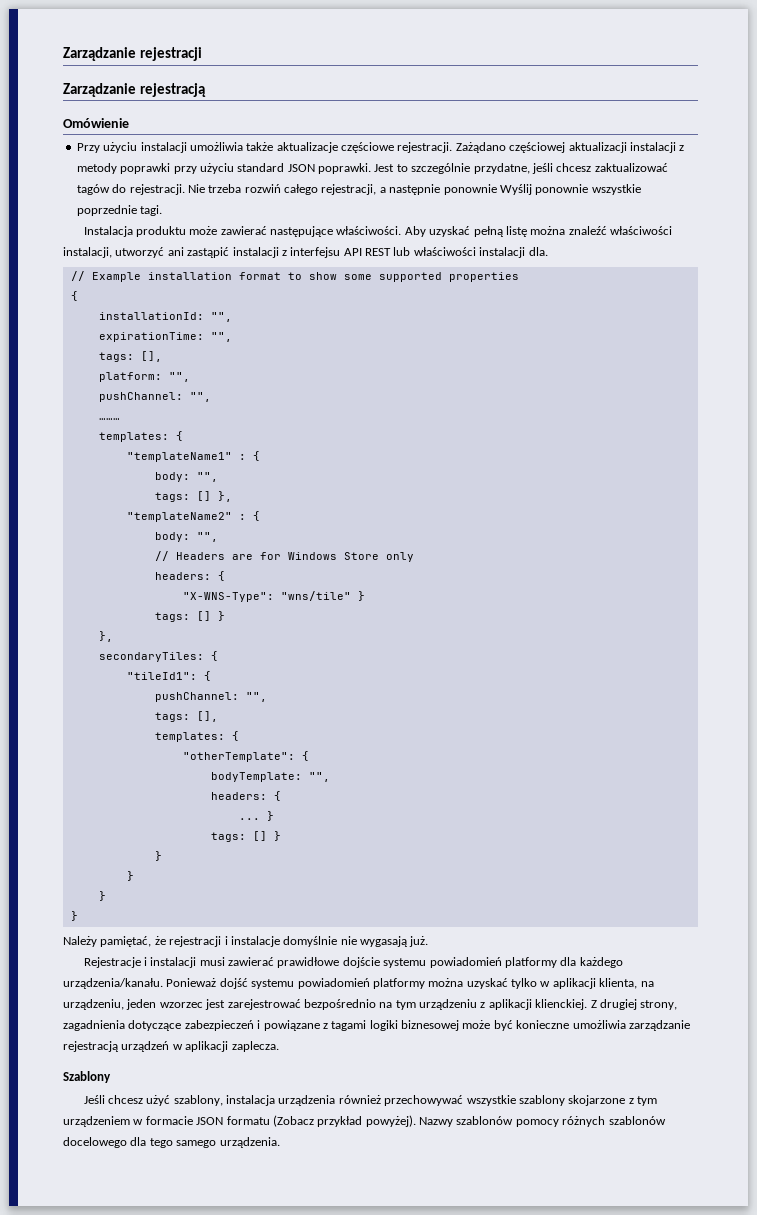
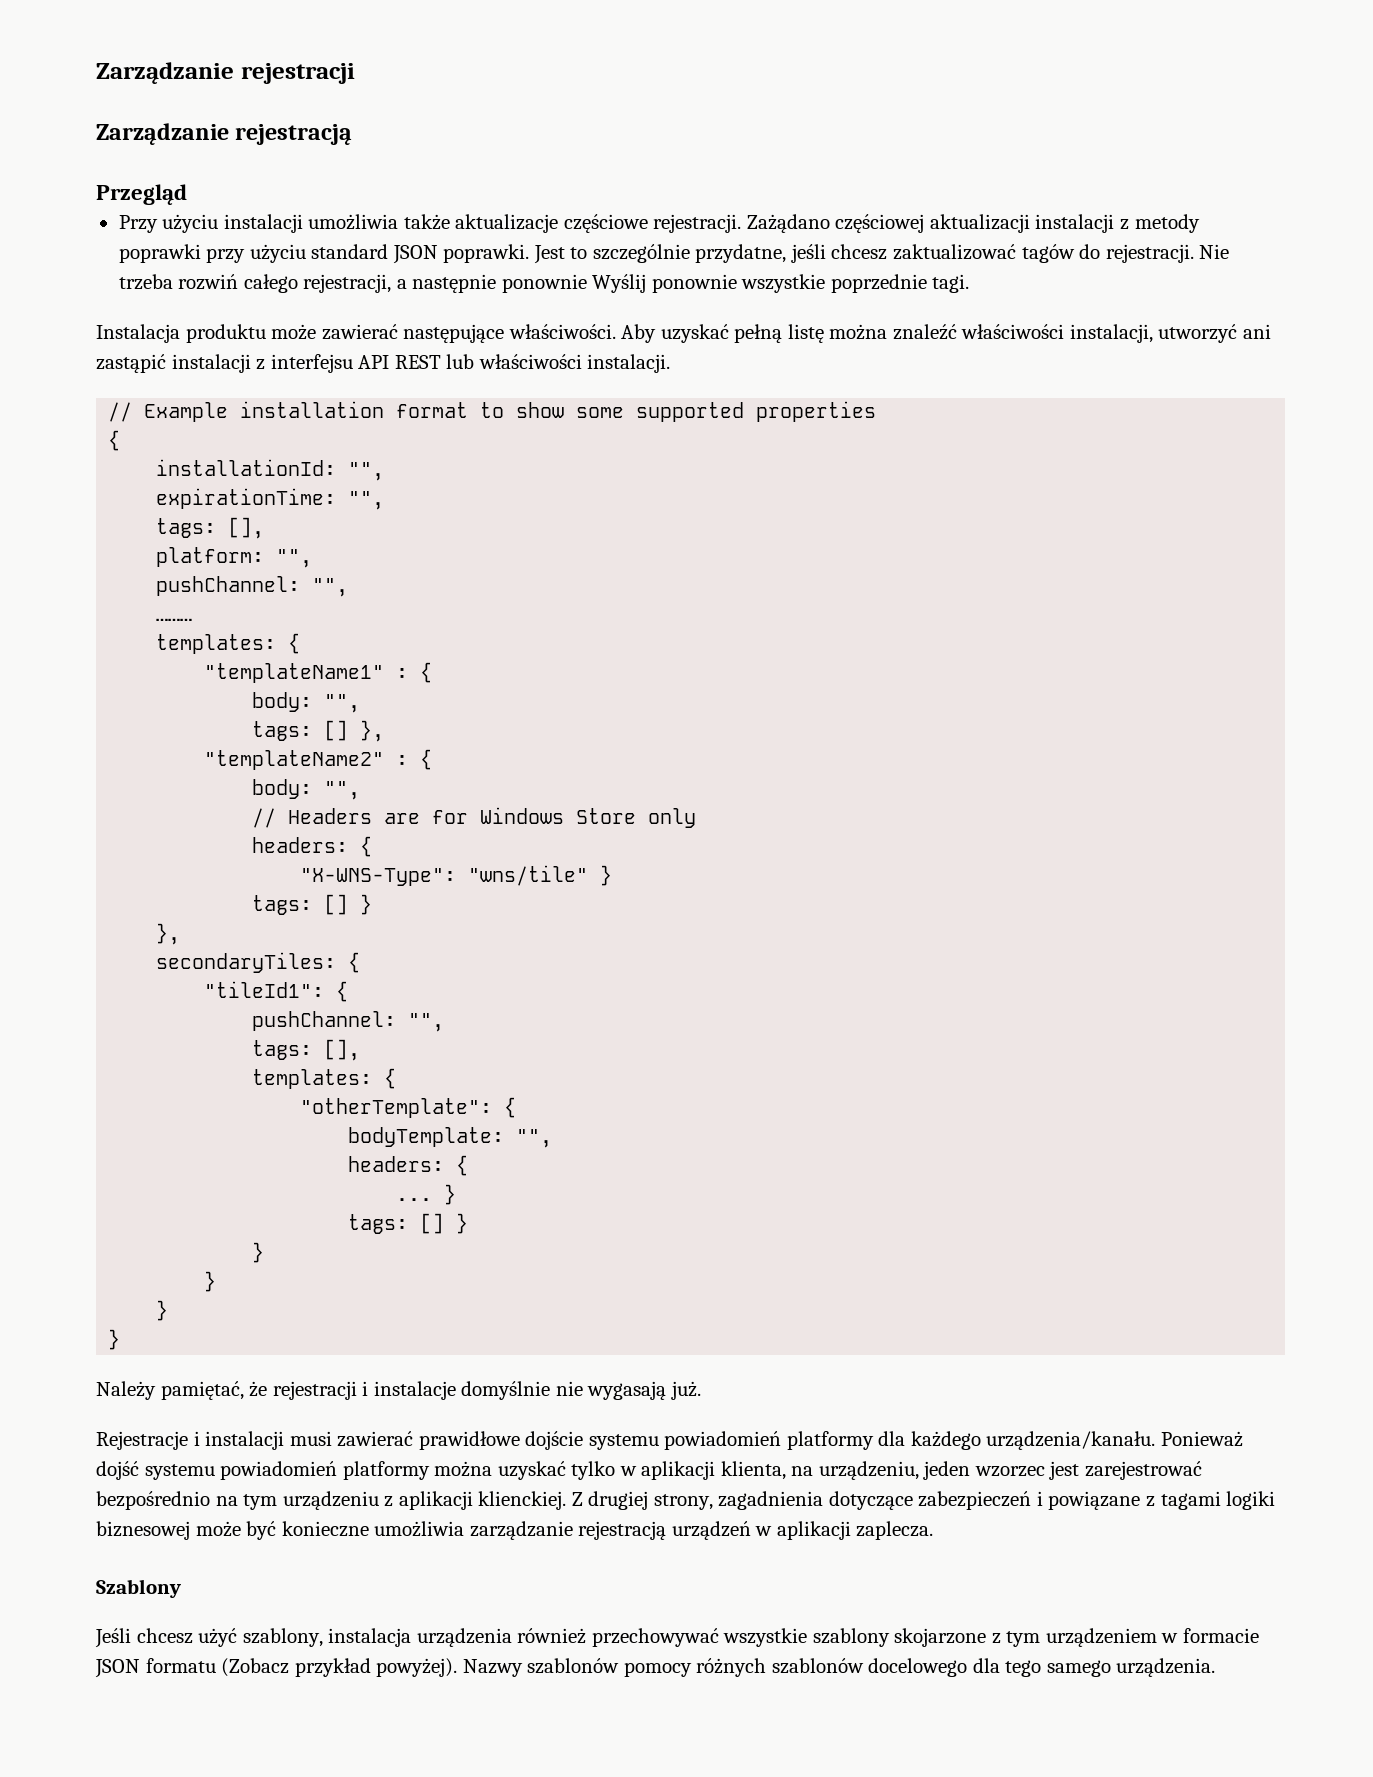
- Omówienie
+ Przegląd
- Aby uzyskać pełną listę można znaleźć właściwości instalacji, utworzyć ani zastąpić instalacji z interfejsu API REST lub właściwości instalacji dla.
+ Aby uzyskać pełną listę można znaleźć właściwości instalacji, utworzyć ani zastąpić instalacji z interfejsu API REST lub właściwości instalacji.

